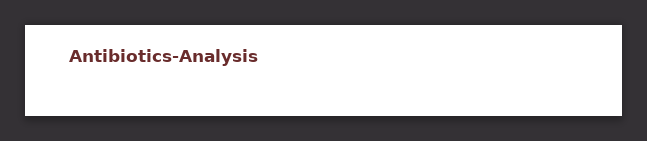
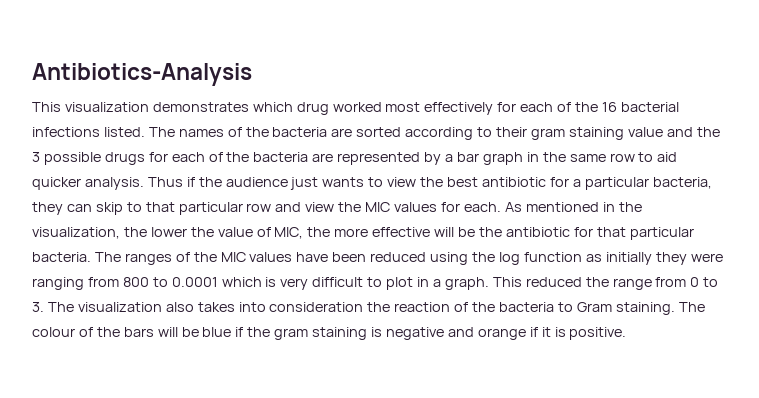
+ This visualization demonstrates which drug worked most effectively for each of the 16 bacterial infections listed. The names of the bacteria are sorted according to their gram staining value and the 3 possible drugs for each of the bacteria are represented by a bar graph in the same row to aid quicker analysis. Thus if the audience just wants to view the best antibiotic for a particular bacteria, they can skip to that particular row and view the MIC values for each. As mentioned in the visualization, the lower the value of MIC, the more effective will be the antibiotic for that particular bacteria. The ranges of the MIC values have been reduced using the log function as initially they were ranging from 800 to 0.0001 which is very difficult to plot in a graph. This reduced the range from 0 to 3. The visualization also takes into consideration the reaction of the bacteria to Gram staining. The colour of the bars will be blue if the gram staining is negative and orange if it is positive.

